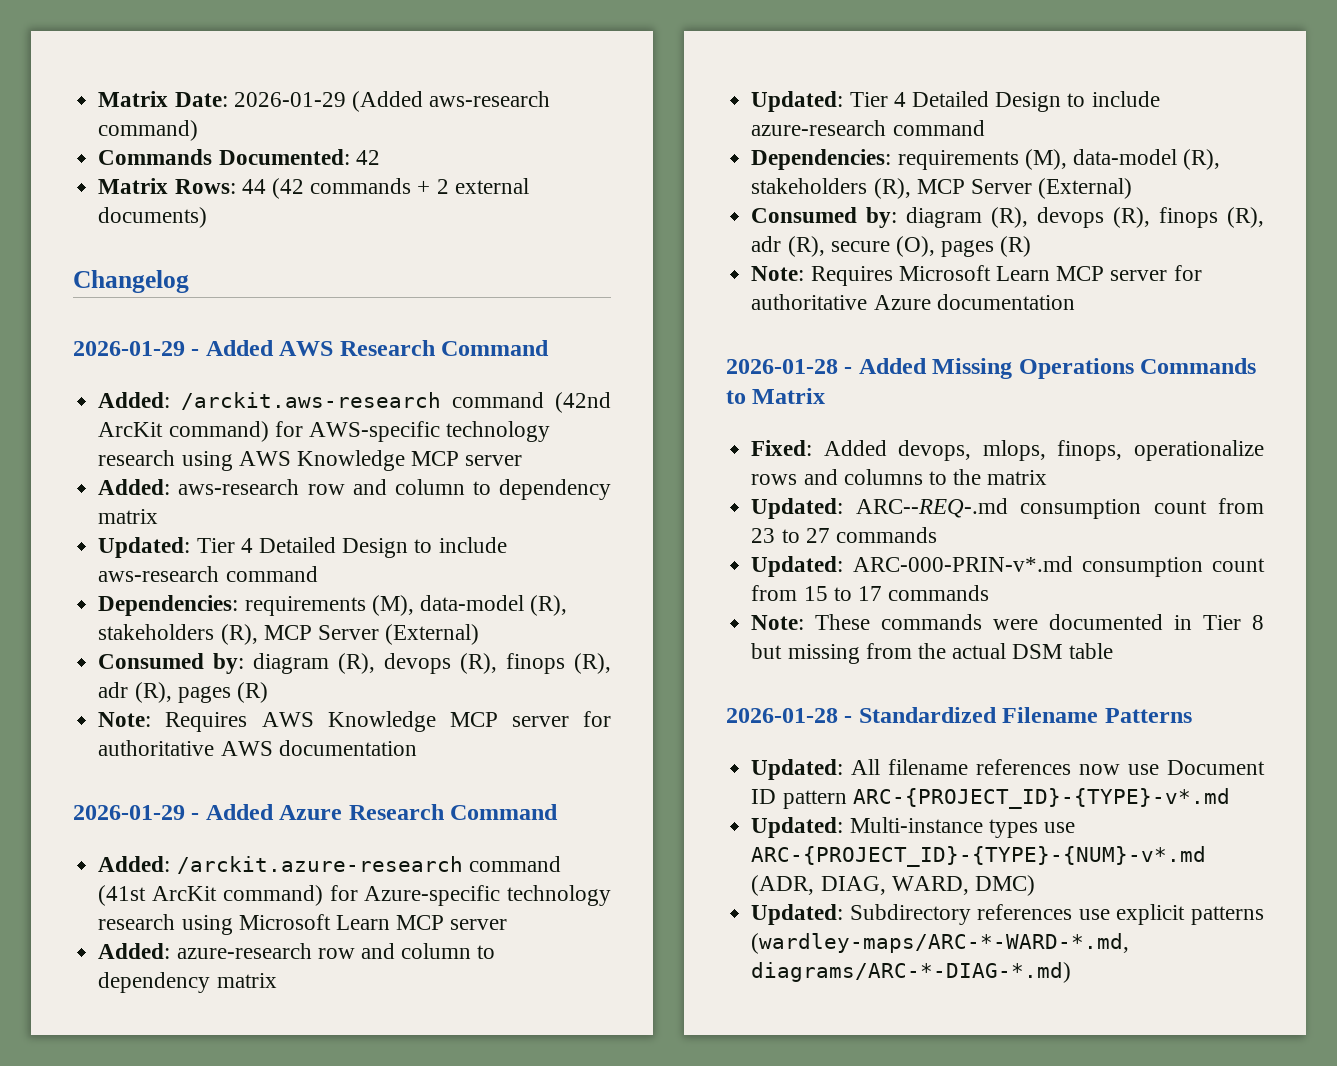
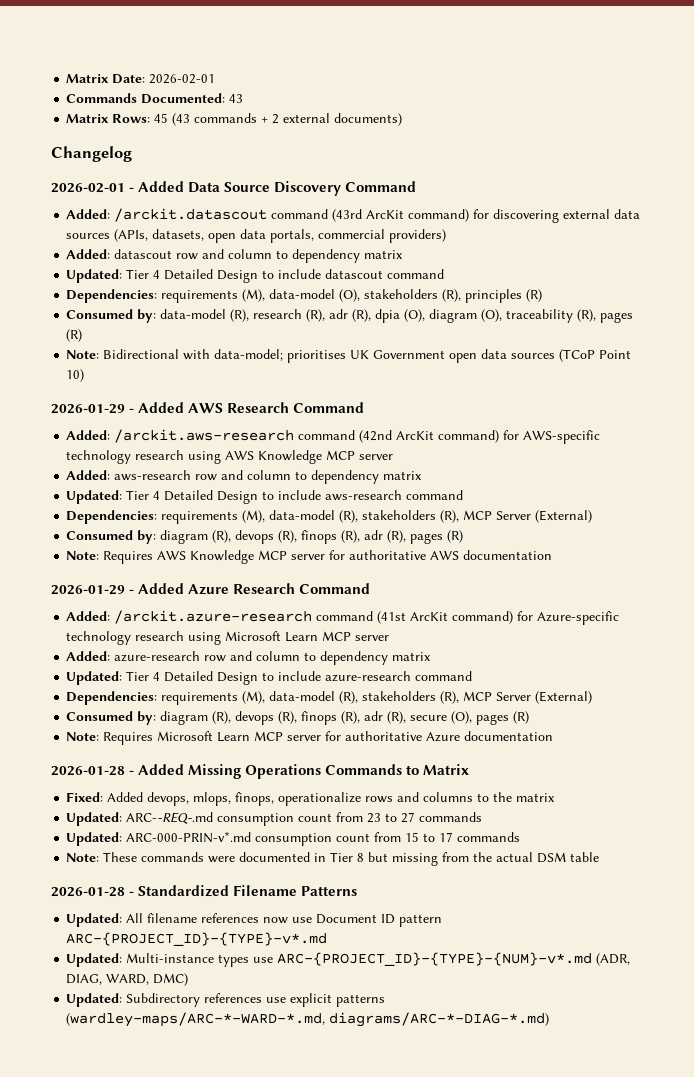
- Matrix Date: 2026-01-29 (Added aws-research command)
+ Matrix Date: 2026-02-01
- Commands Documented: 42
+ Commands Documented: 43
- Matrix Rows: 44 (42 commands + 2 external documents)
+ Matrix Rows: 45 (43 commands + 2 external documents)
+ 2026-02-01 - Added Data Source Discovery Command
+ Added: /arckit.datascout command (43rd ArcKit command) for discovering external data sources (APIs, datasets, open data portals, commercial providers)
+ Added: datascout row and column to dependency matrix
+ Updated: Tier 4 Detailed Design to include datascout command
+ Dependencies: requirements (M), data-model (O), stakeholders (R), principles (R)
+ Consumed by: data-model (R), research (R), adr (R), dpia (O), diagram (O), traceability (R), pages (R)
+ Note: Bidirectional with data-model; prioritises UK Government open data sources (TCoP Point 10)

